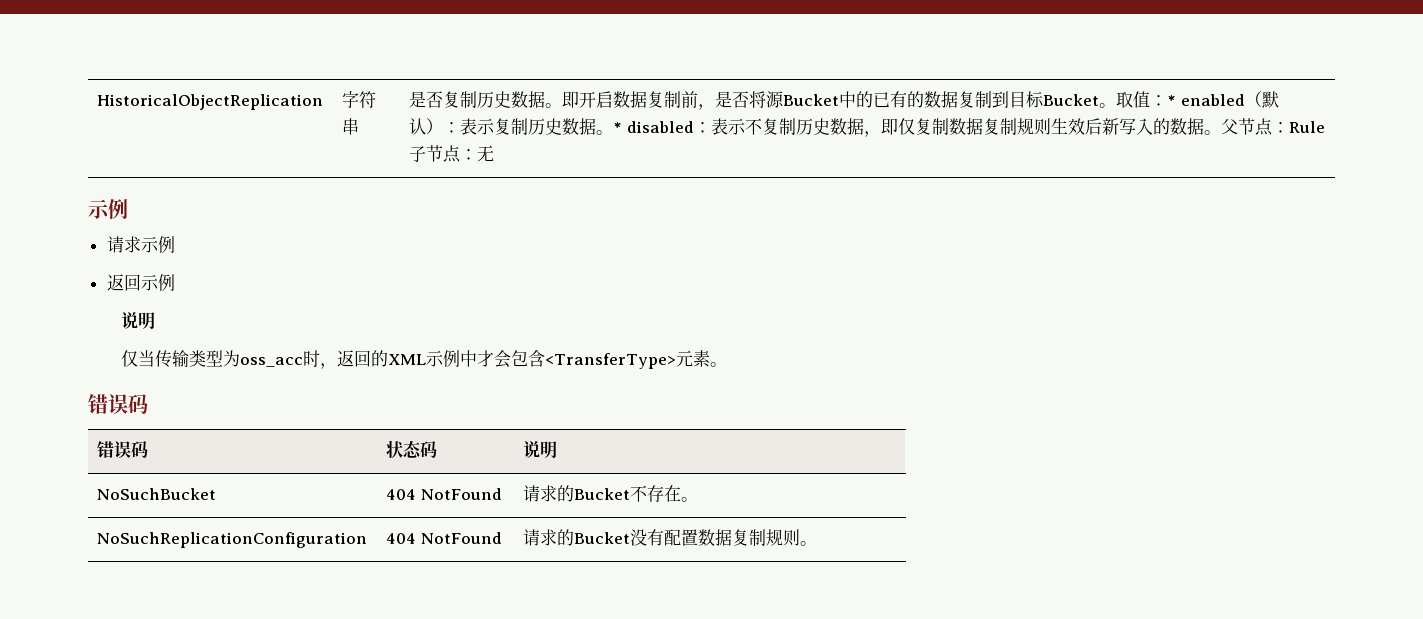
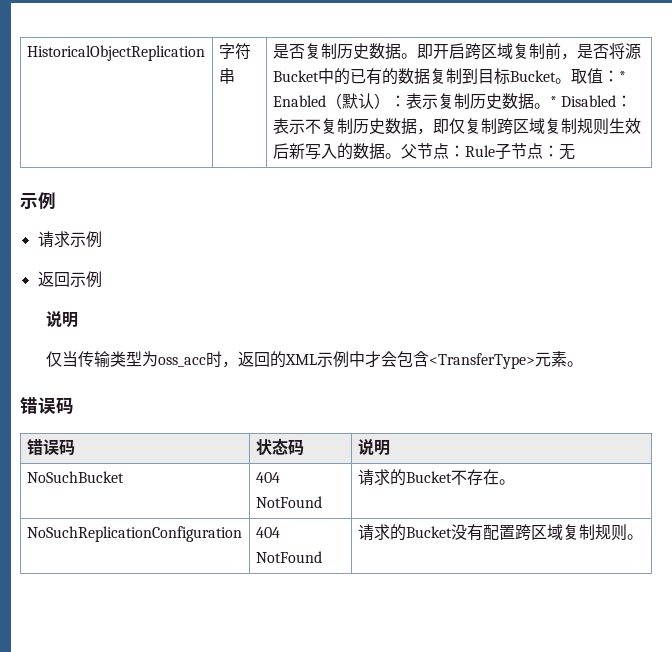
- 即开启数据复制前，是否将源Bucket中的已有的数据复制到目标Bucket。
+ 即开启跨区域复制前，是否将源Bucket中的已有的数据复制到目标Bucket。
- 取值：* enabled（默认）：表示复制历史数据。
+ 取值：* Enabled（默认）：表示复制历史数据。
- * disabled：表示不复制历史数据，即仅复制数据复制规则生效后新写入的数据。
+ * Disabled：表示不复制历史数据，即仅复制跨区域复制规则生效后新写入的数据。
- NoSuchReplicationConfiguration | 404 NotFound | 请求的Bucket没有配置数据复制规则。
+ NoSuchReplicationConfiguration | 404 NotFound | 请求的Bucket没有配置跨区域复制规则。

